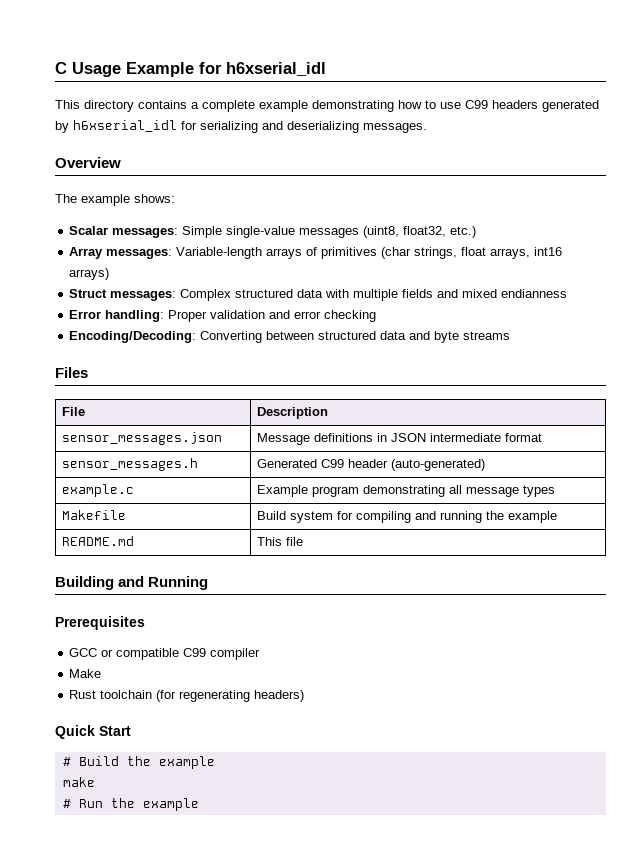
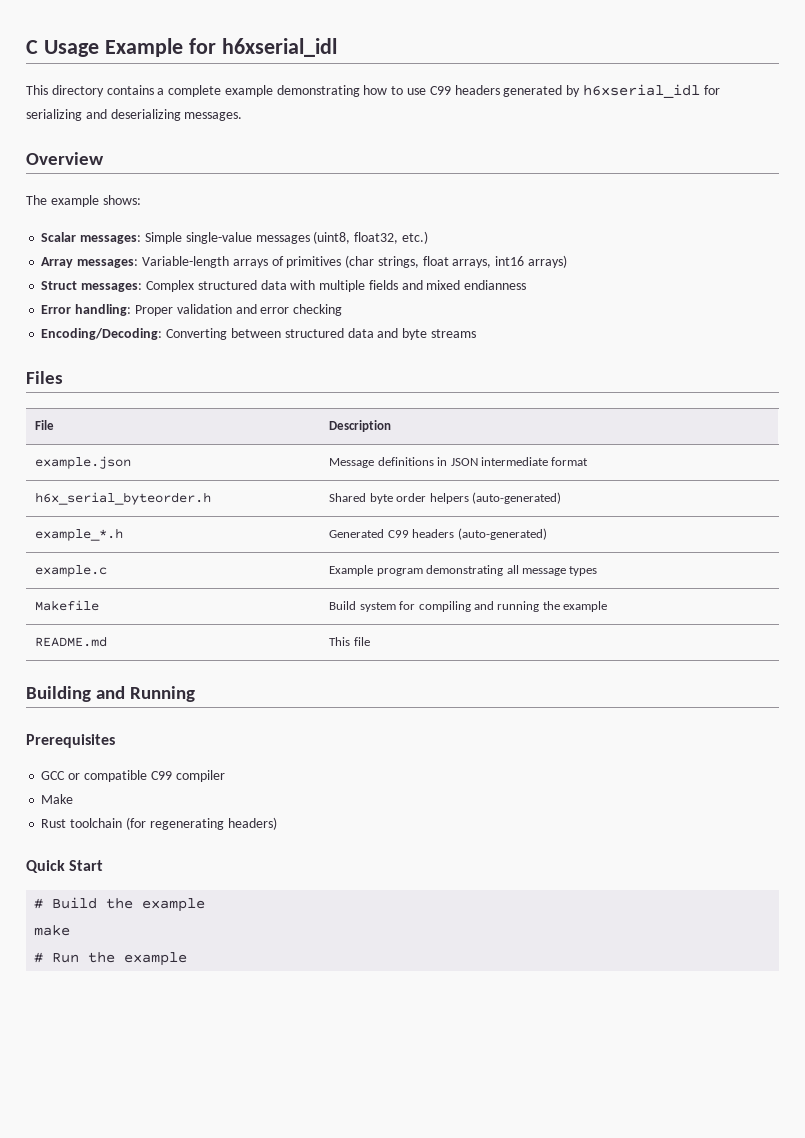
- sensor_messages.json | Message definitions in JSON intermediate format
+ example.json | Message definitions in JSON intermediate format
- sensor_messages.h | Generated C99 header (auto-generated)
+ h6x_serial_byteorder.h | Shared byte order helpers (auto-generated)
+ example_*.h | Generated C99 headers (auto-generated)

